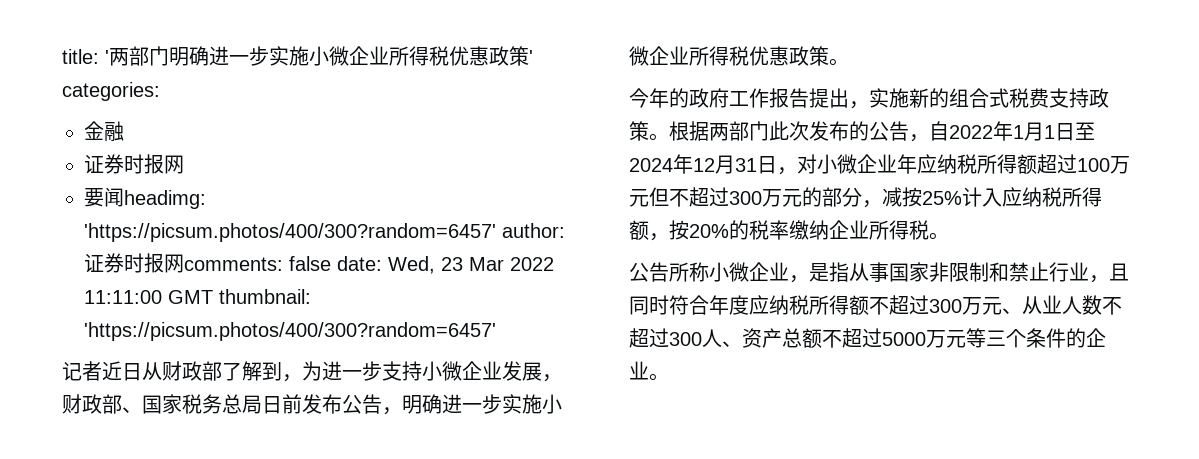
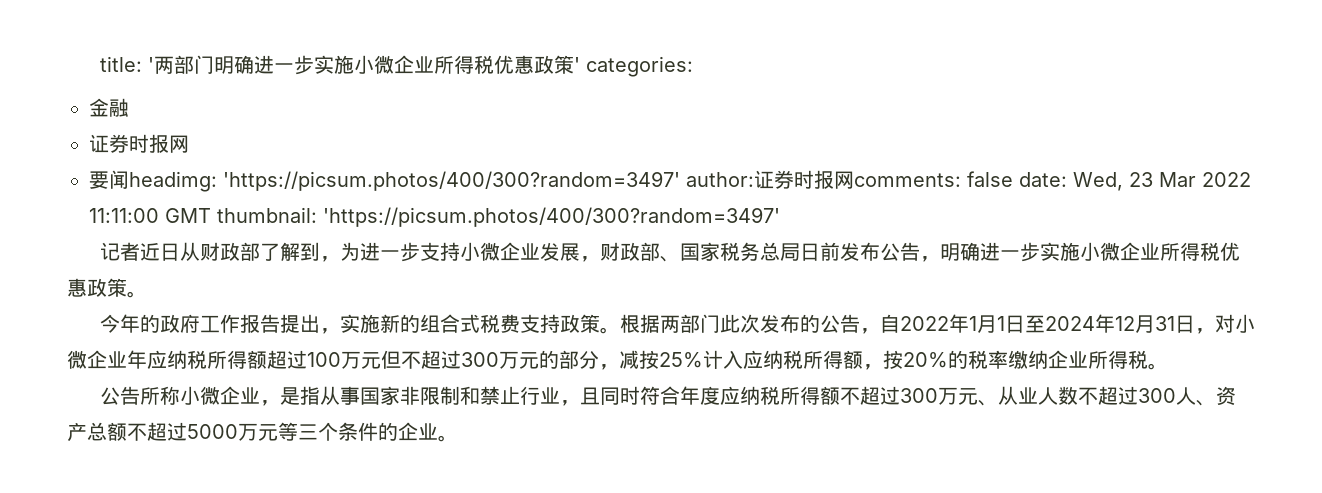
- 要闻headimg: 'https://picsum.photos/400/300?random=6457' author:证券时报网comments: false date: Wed, 23 Mar 2022 11:11:00 GMT thumbnail: 'https://picsum.photos/400/300?random=6457'
+ 要闻headimg: 'https://picsum.photos/400/300?random=3497' author:证券时报网comments: false date: Wed, 23 Mar 2022 11:11:00 GMT thumbnail: 'https://picsum.photos/400/300?random=3497'

